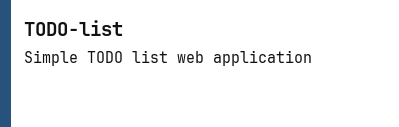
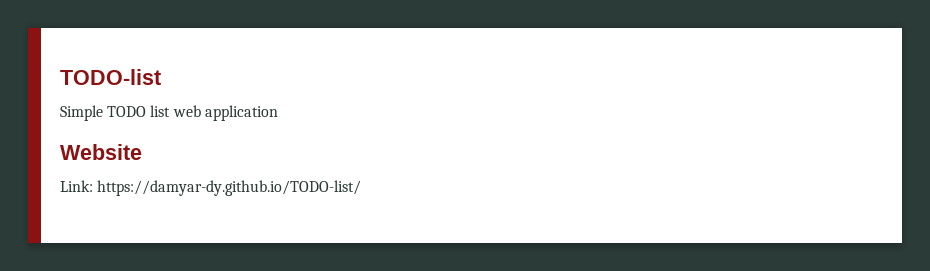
+ Website
+ Link: https://damyar-dy.github.io/TODO-list/

